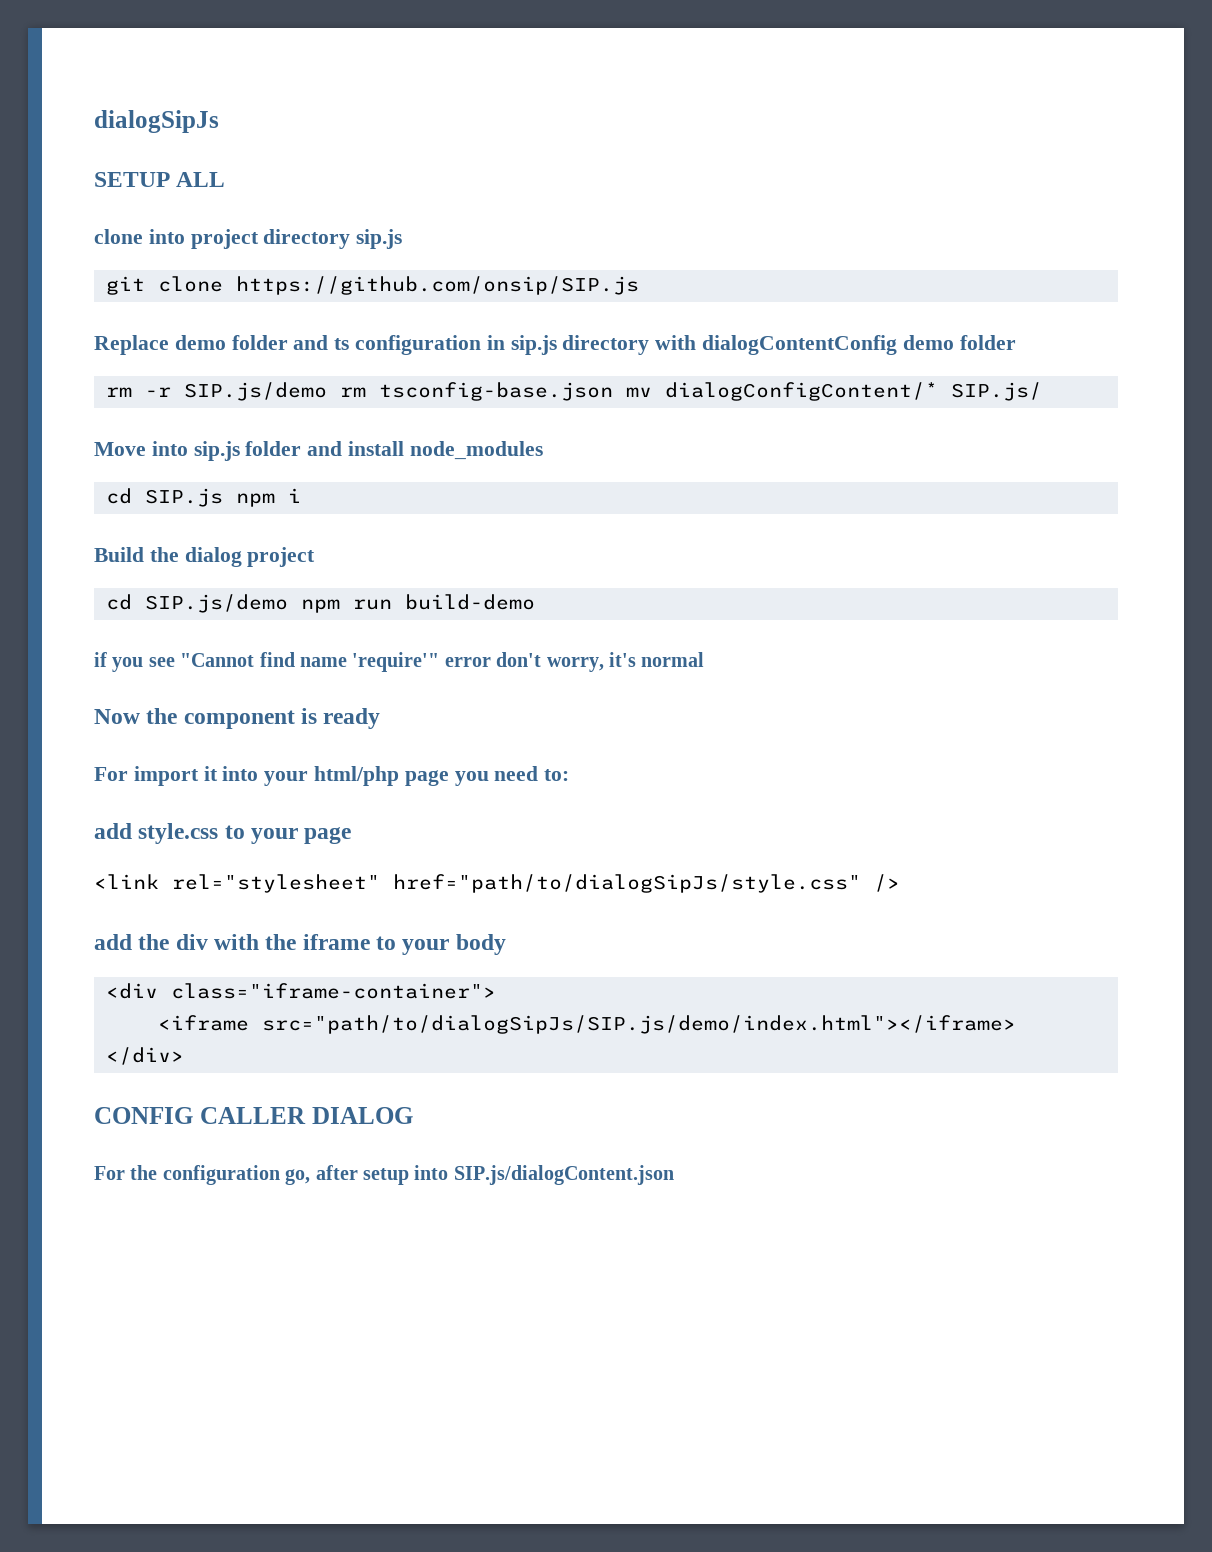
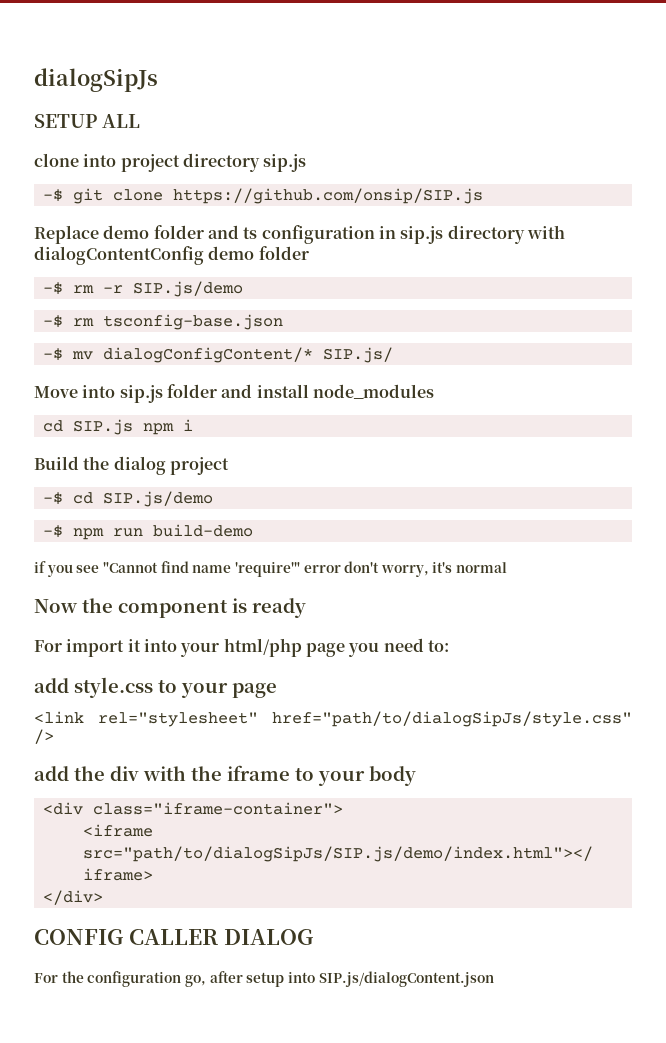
- git clone https://github.com/onsip/SIP.js
+ -$ git clone https://github.com/onsip/SIP.js
- rm -r SIP.js/demo rm tsconfig-base.json mv dialogConfigContent/* SIP.js/
+ -$ rm -r SIP.js/demo
+ -$ rm tsconfig-base.json
+ -$ mv dialogConfigContent/* SIP.js/
- cd SIP.js/demo npm run build-demo
+ -$ cd SIP.js/demo
+ -$ npm run build-demo

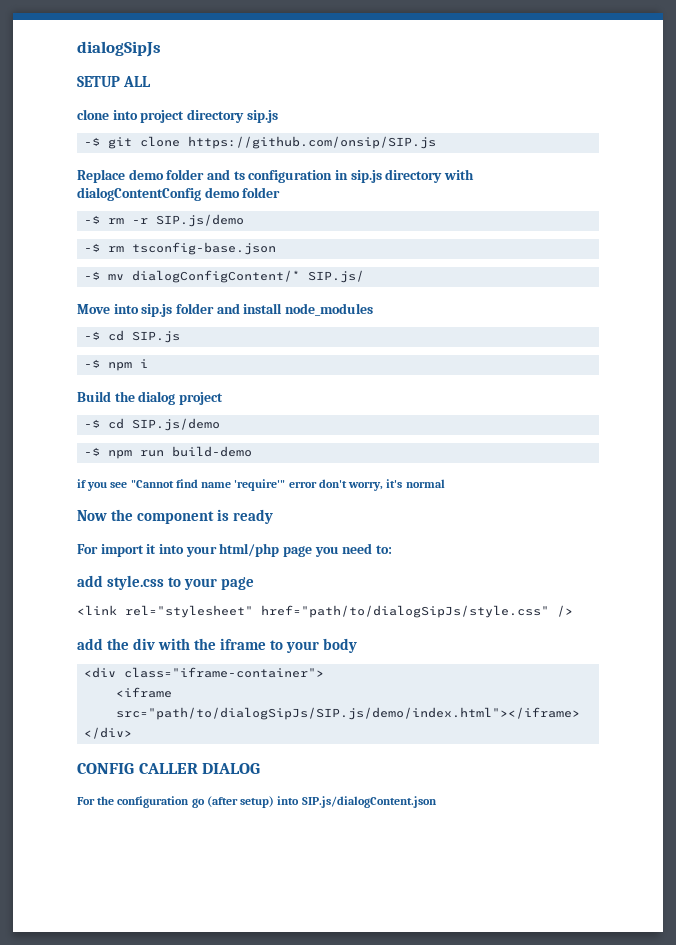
- cd SIP.js npm i
+ -$ cd SIP.js
+ -$ npm i
- For the configuration go, after setup into SIP.js/dialogContent.json
+ For the configuration go (after setup) into SIP.js/dialogContent.json

